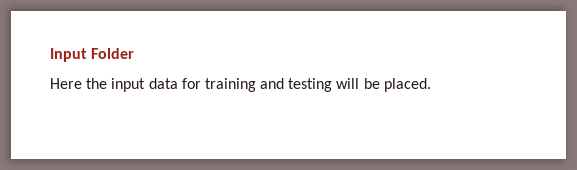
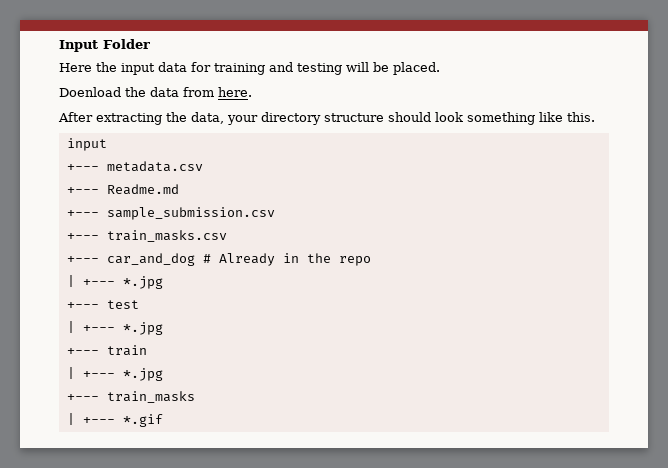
+ Doenload the data from here.
+ After extracting the data, your directory structure should look something like this.
+ input
+ +--- metadata.csv
+ +--- Readme.md
+ +--- sample_submission.csv
+ +--- train_masks.csv
+ +--- car_and_dog # Already in the repo
+ | +--- *.jpg
+ +--- test
+ | +--- *.jpg
+ +--- train
+ | +--- *.jpg
+ +--- train_masks
+ | +--- *.gif

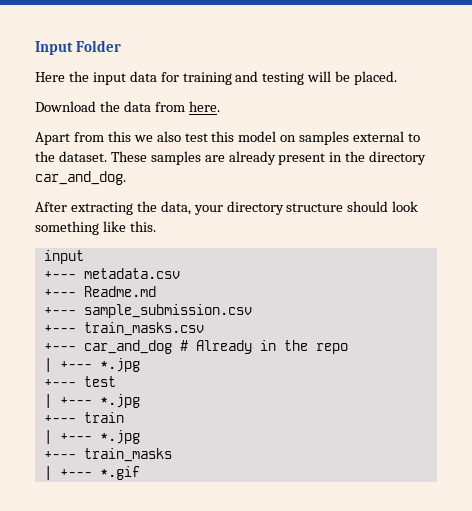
- Doenload the data from here.
+ Download the data from here.
+ Apart from this we also test this model on samples external to the dataset. These samples are already present in the directory car_and_dog.

